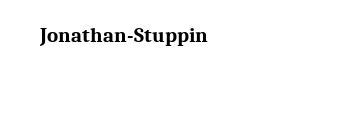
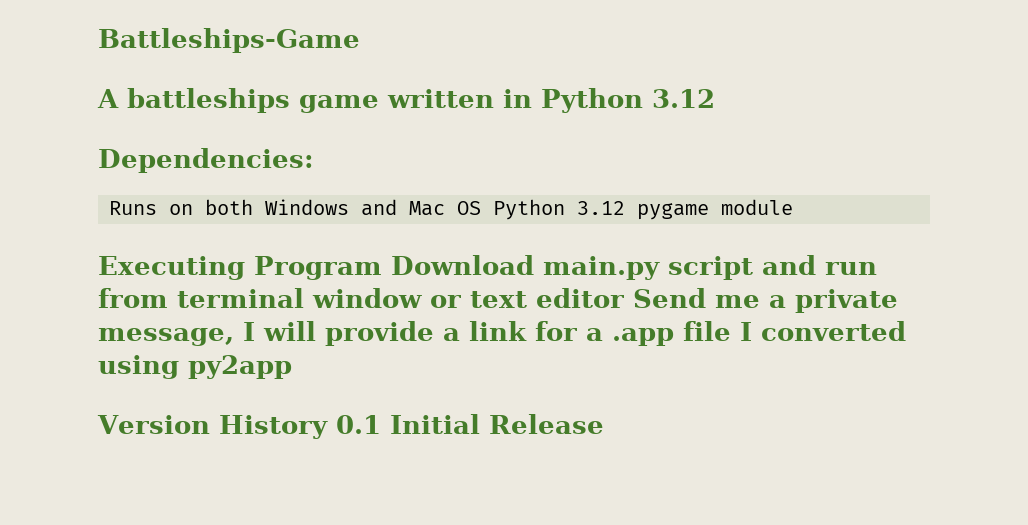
- Jonathan-Stuppin
+ Battleships-Game
+ A battleships game written in Python 3.12
+ Dependencies:
+ Runs on both Windows and Mac OS Python 3.12 pygame module
+ Executing Program Download main.py script and run from terminal window or text editor Send me a private message, I will provide a link for a .app file I converted using py2app
+ Version History 0.1 Initial Release

